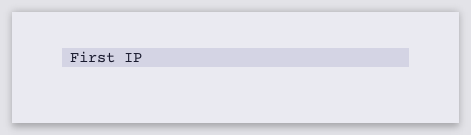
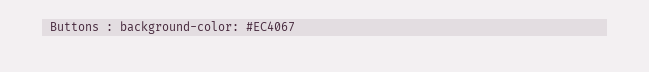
- First IP
+ Buttons : background-color: #EC4067

